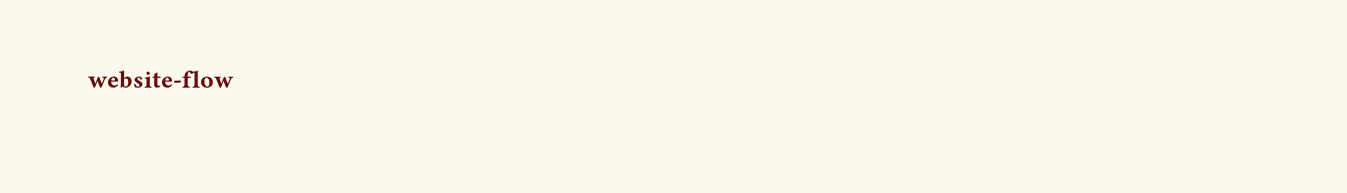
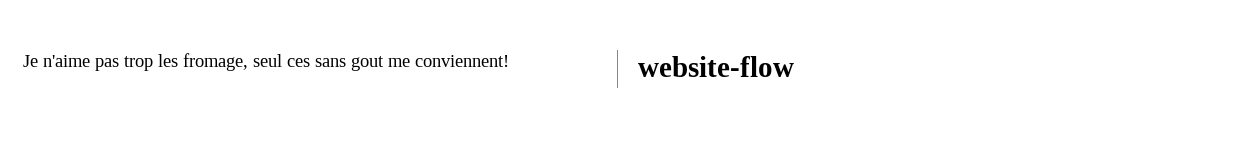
+ Je n'aime pas trop les fromage, seul ces sans gout me conviennent!

